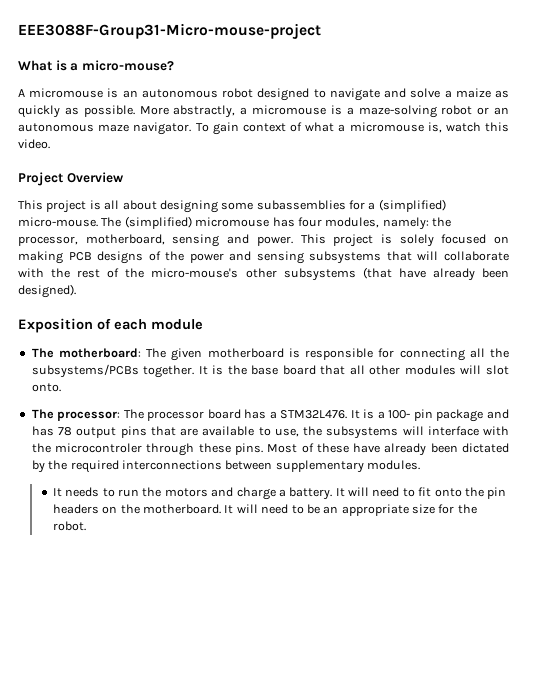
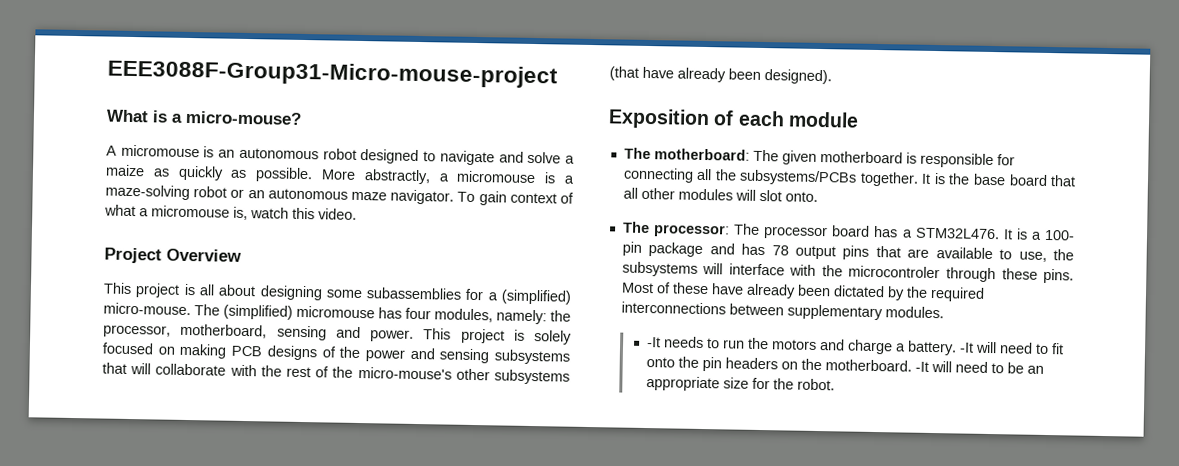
- It needs to run the motors and charge a battery.
+ -It needs to run the motors and charge a battery.
- It will need to fit onto the pin headers on the motherboard.
+ -It will need to fit onto the pin headers on the motherboard.
- It will need to be an appropriate size for the robot.
+ -It will need to be an appropriate size for the robot.

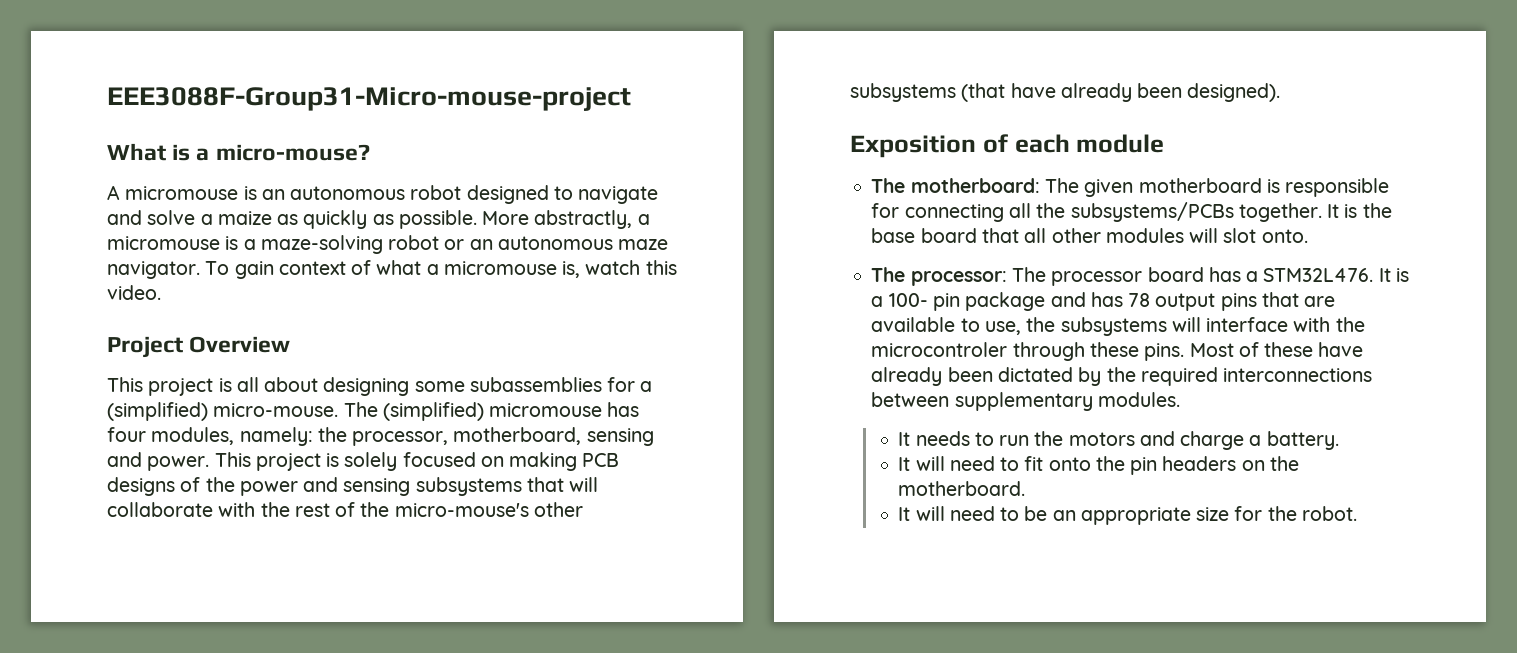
- -It needs to run the motors and charge a battery. -It will need to fit onto the pin headers on the motherboard. -It will need to be an appropriate size for the robot.
+ It needs to run the motors and charge a battery.
+ It will need to fit onto the pin headers on the motherboard.
+ It will need to be an appropriate size for the robot.

